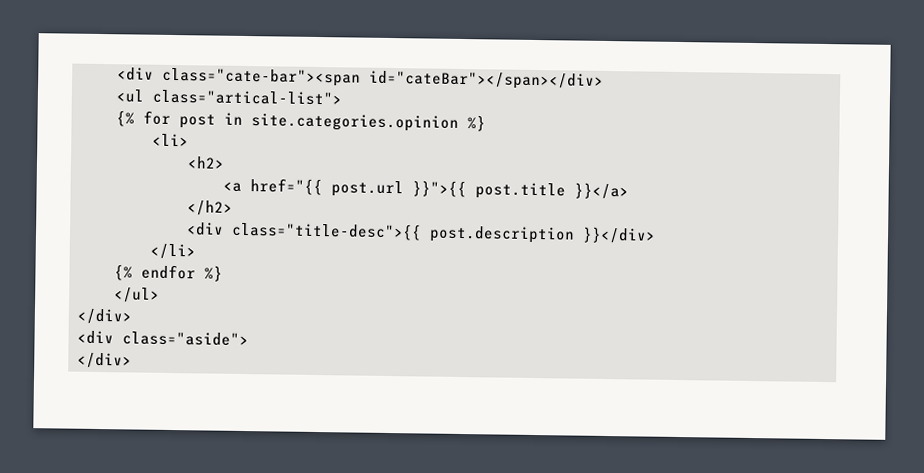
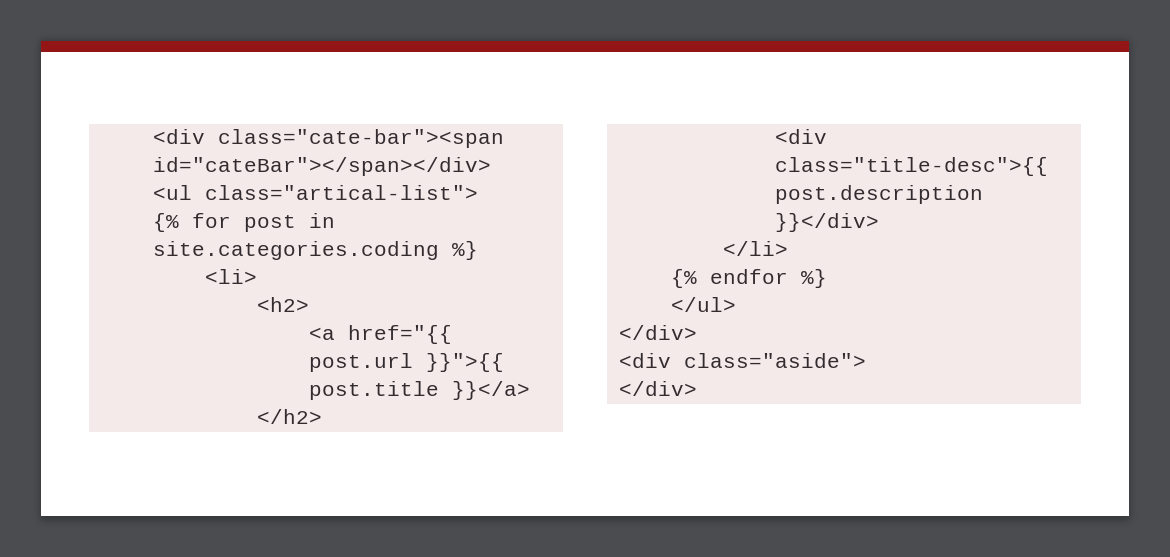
- {% for post in site.categories.opinion %}
+ {% for post in site.categories.coding %}

